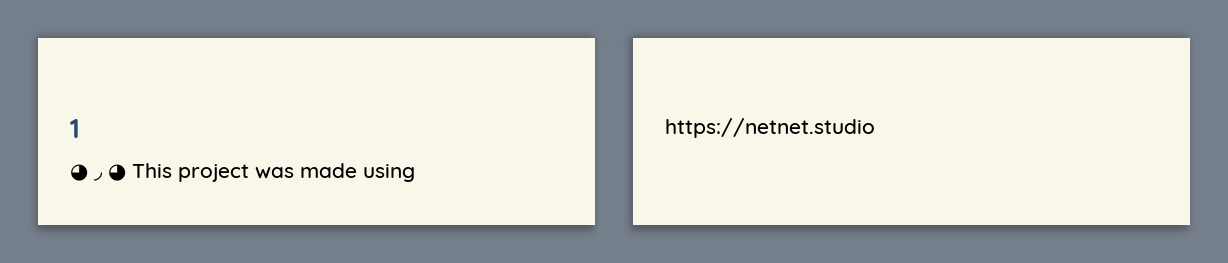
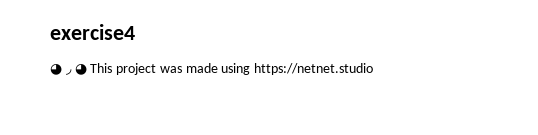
- 1
+ exercise4

